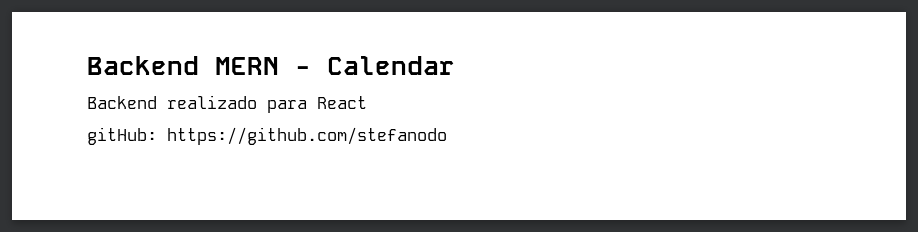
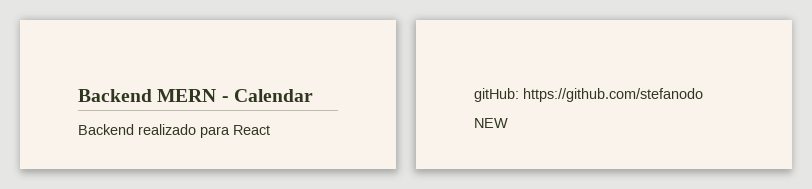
+ NEW

